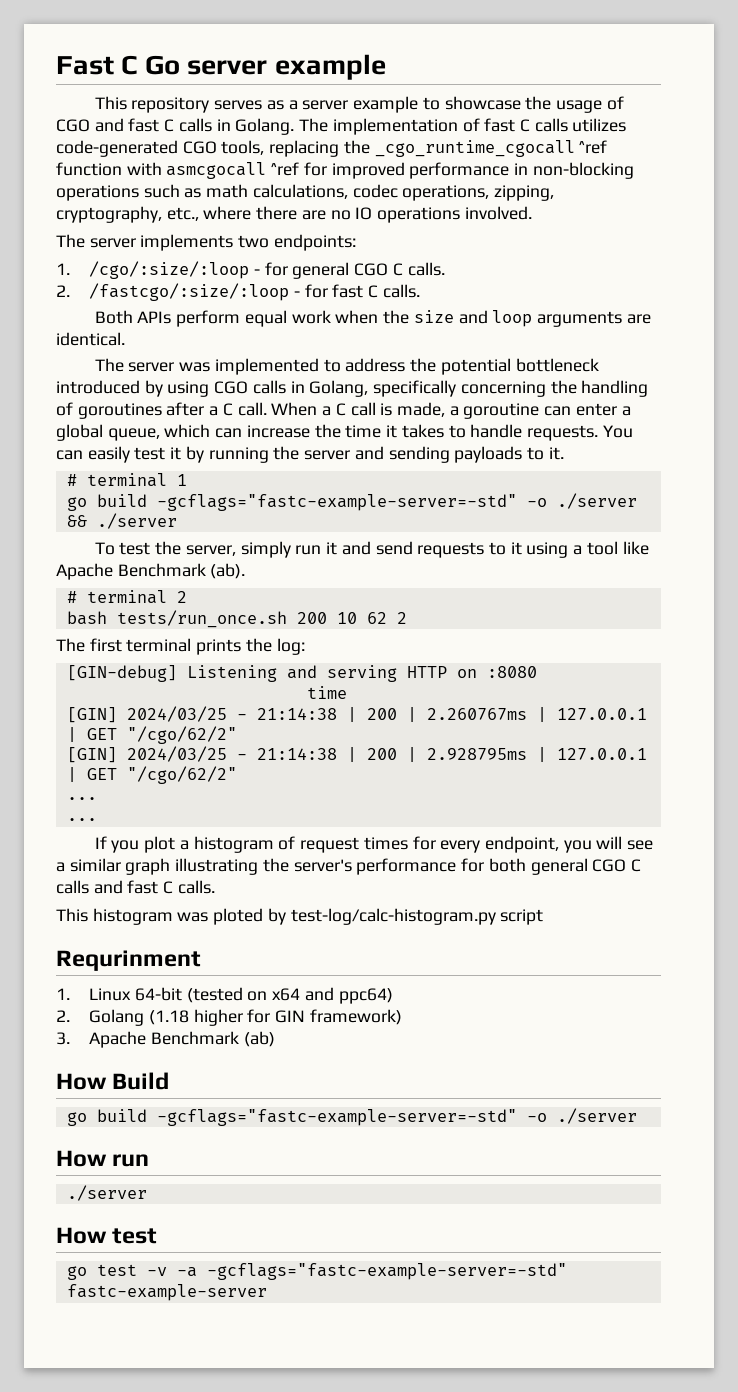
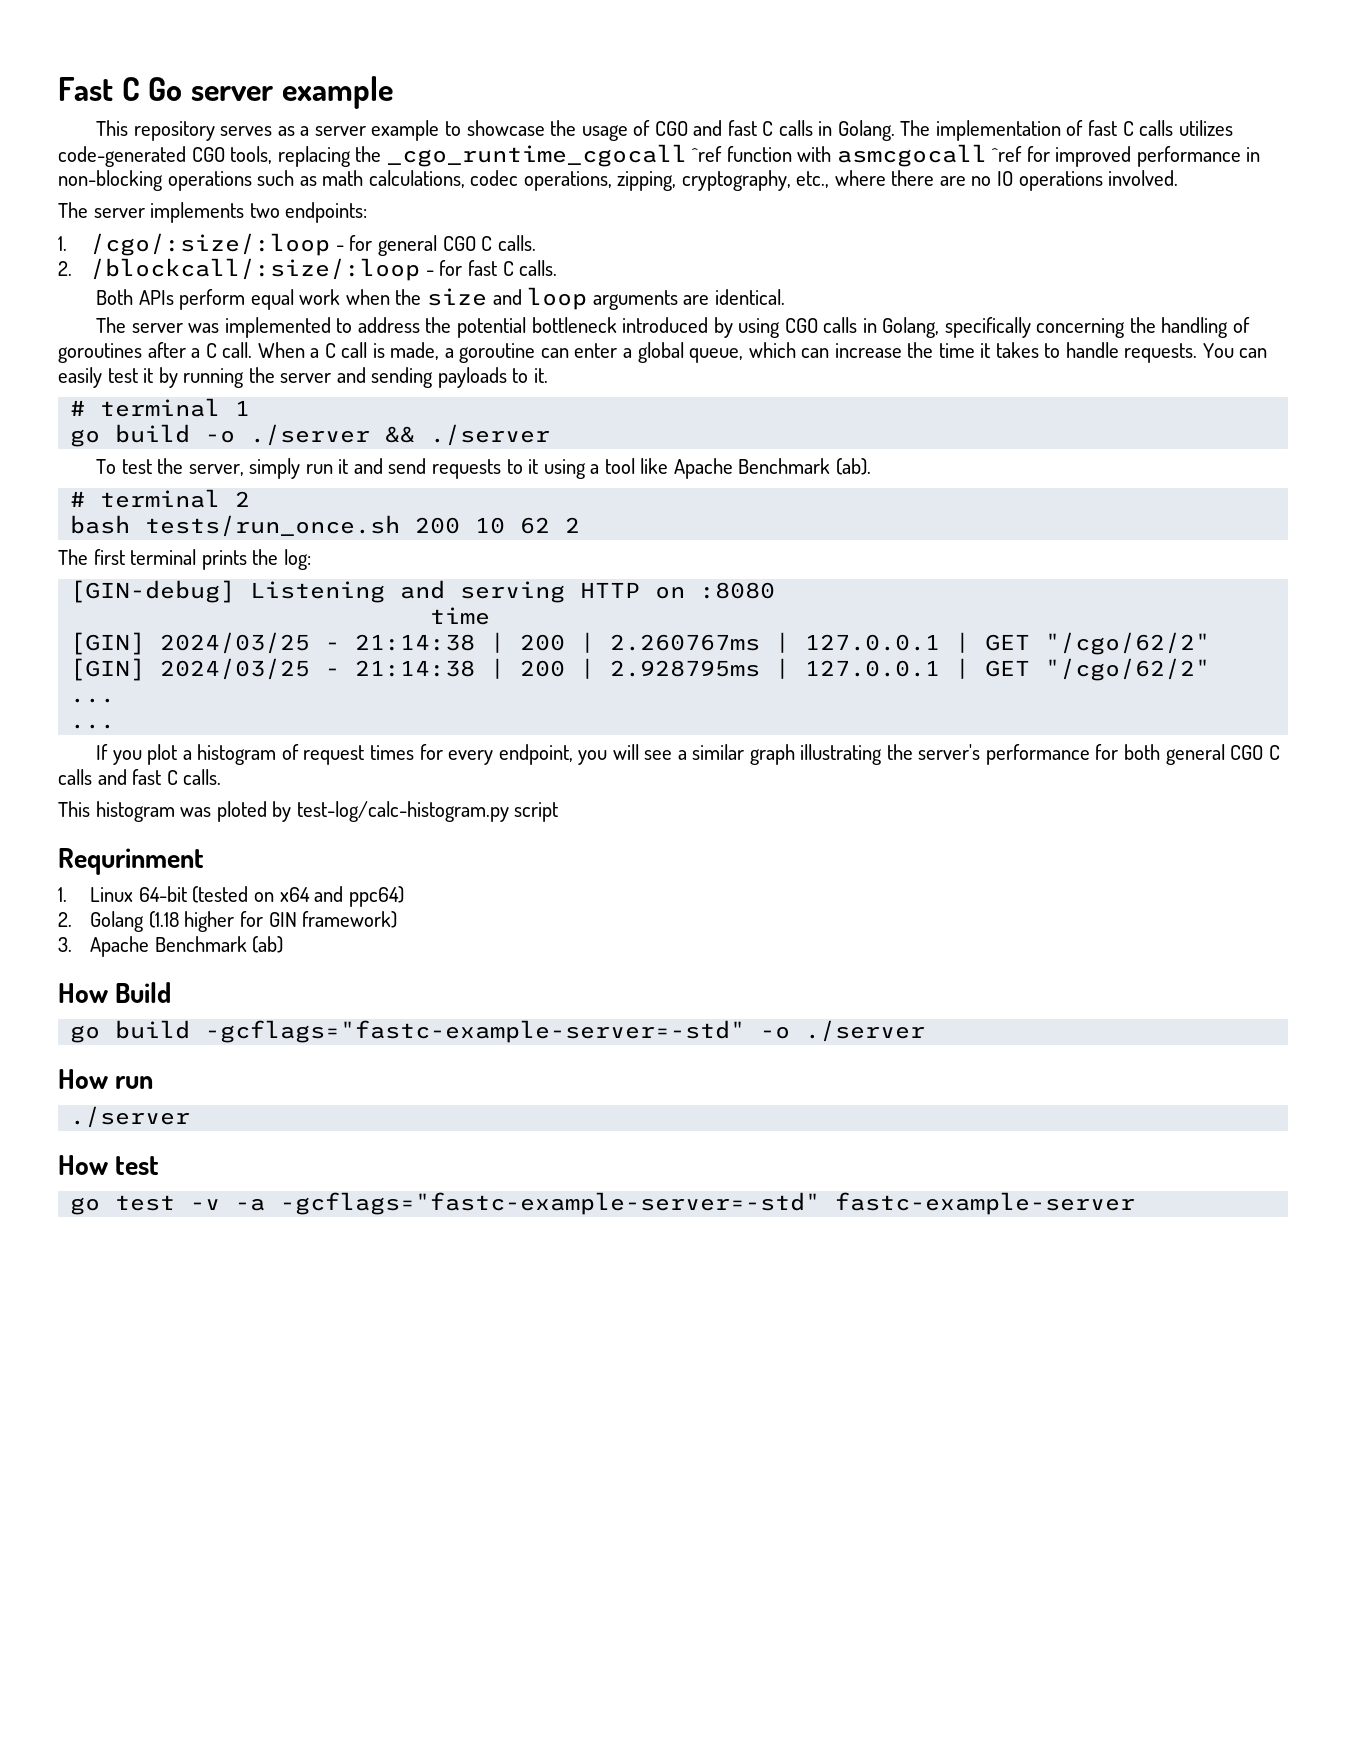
- 2. /fastcgo/:size/:loop - for fast C calls.
+ 2. /blockcall/:size/:loop - for fast C calls.
- go build -gcflags="fastc-example-server=-std" -o ./server && ./server
+ go build -o ./server && ./server

